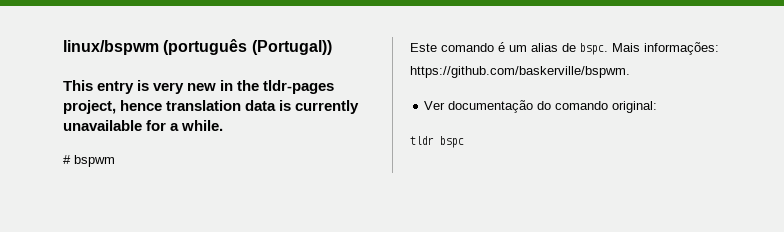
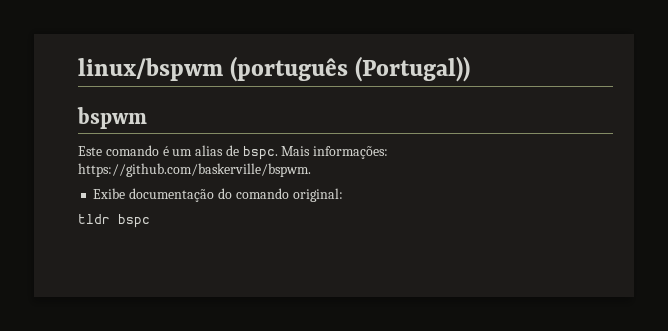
- This entry is very new in the tldr-pages project, hence translation data is currently unavailable for a while.
- # bspwm
+ bspwm
- Ver documentação do comando original:
+ Exibe documentação do comando original:

